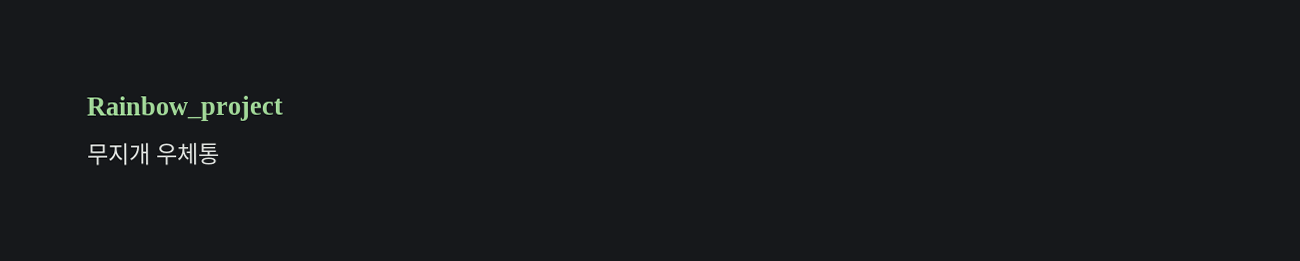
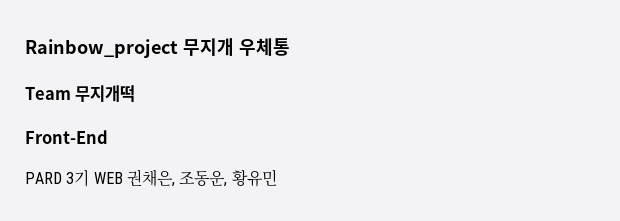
- Rainbow_project
- 무지개 우체통
+ Rainbow_project 무지개 우체통
+ Team 무지개떡
+ Front-End
+ PARD 3기 WEB 권채은, 조동운, 황유민

